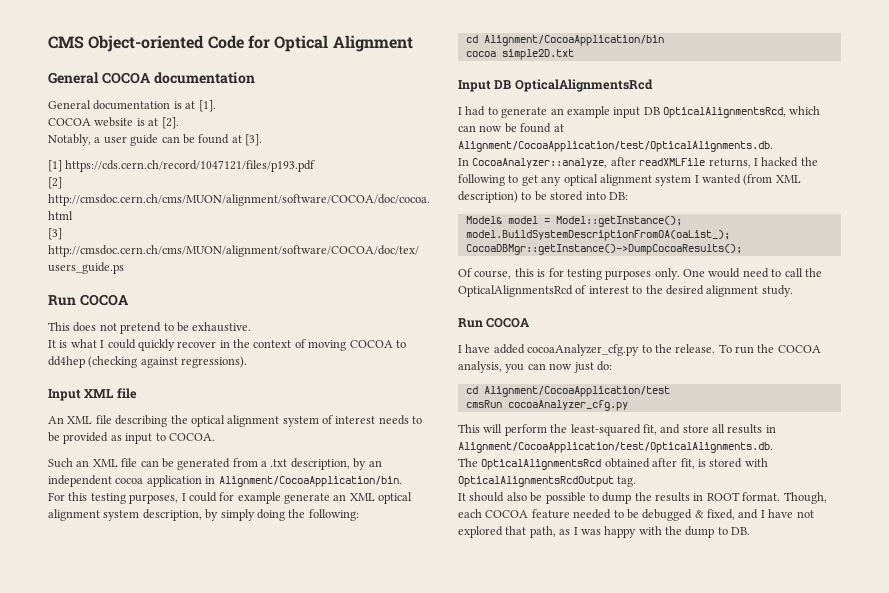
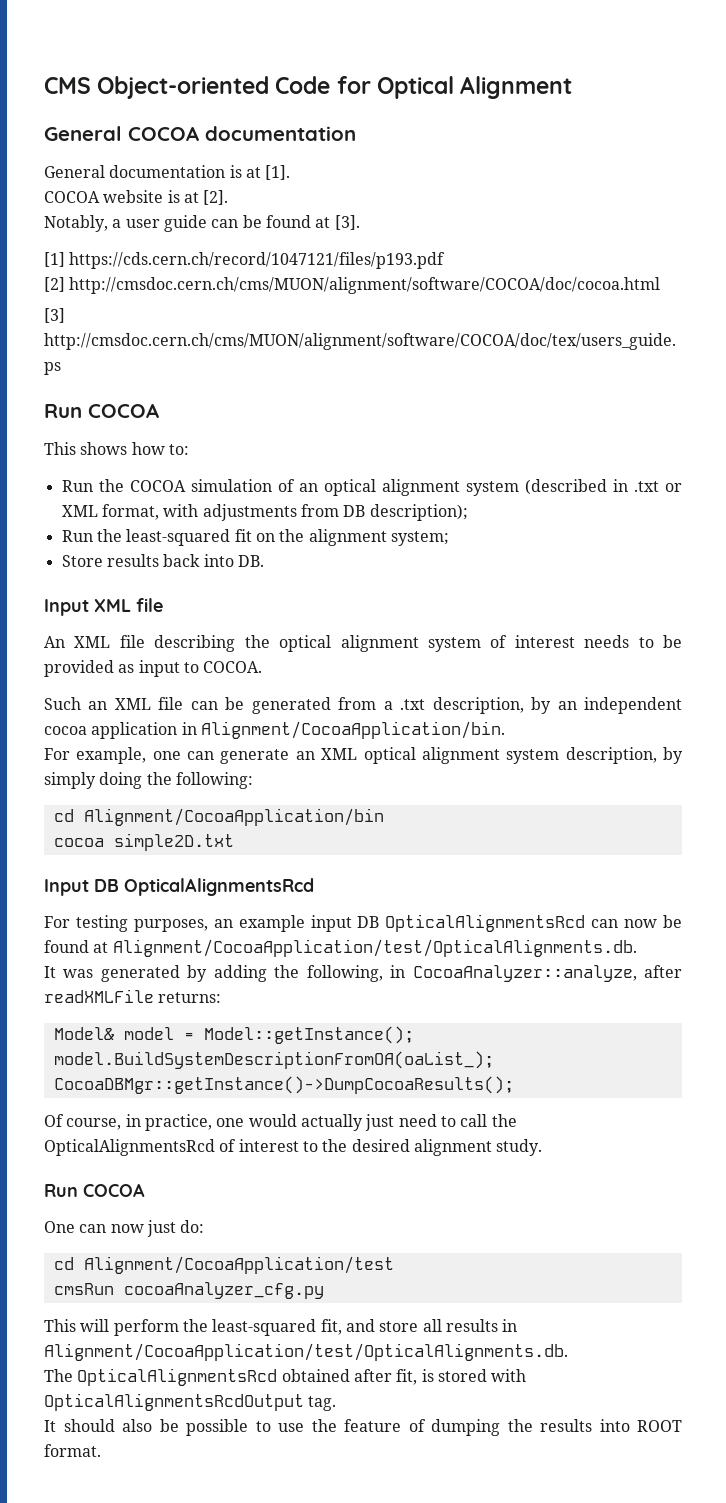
- This does not pretend to be exhaustive.
- It is what I could quickly recover in the context of moving COCOA to dd4hep (checking against regressions).
+ This shows how to:
+ Run the COCOA simulation of an optical alignment system (described in .txt or XML format, with adjustments from DB description);
+ Run the least-squared fit on the alignment system;
+ Store results back into DB.
- For this testing purposes, I could for example generate an XML optical alignment system description, by simply doing the following:
+ For example, one can generate an XML optical alignment system description, by simply doing the following:
- I had to generate an example input DB OpticalAlignmentsRcd, which can now be found at Alignment/CocoaApplication/test/OpticalAlignments.db.
+ For testing purposes, an example input DB OpticalAlignmentsRcd can now be found at Alignment/CocoaApplication/test/OpticalAlignments.db.
- In CocoaAnalyzer::analyze, after readXMLFile returns, I hacked the following to get any optical alignment system I wanted (from XML description) to be stored into DB:
+ It was generated by adding the following, in CocoaAnalyzer::analyze, after readXMLFile returns:
- Of course, this is for testing purposes only. One would need to call the OpticalAlignmentsRcd of interest to the desired alignment study.
+ Of course, in practice, one would actually just need to call the OpticalAlignmentsRcd of interest to the desired alignment study.
- I have added cocoaAnalyzer_cfg.py to the release. To run the COCOA analysis, you can now just do:
+ One can now just do:
- It should also be possible to dump the results in ROOT format. Though, each COCOA feature needed to be debugged & fixed, and I have not explored that path, as I was happy with the dump to DB.
+ It should also be possible to use the feature of dumping the results into ROOT format.

